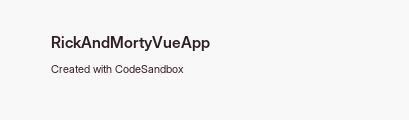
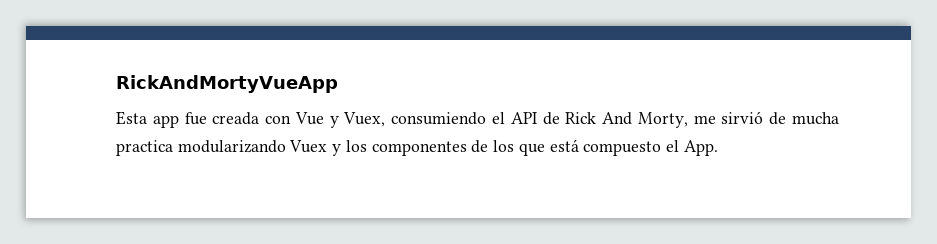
- Created with CodeSandbox
+ Esta app fue creada con Vue y Vuex, consumiendo el API de Rick And Morty, me sirvió de mucha practica modularizando Vuex y los componentes de los que está compuesto el App.

